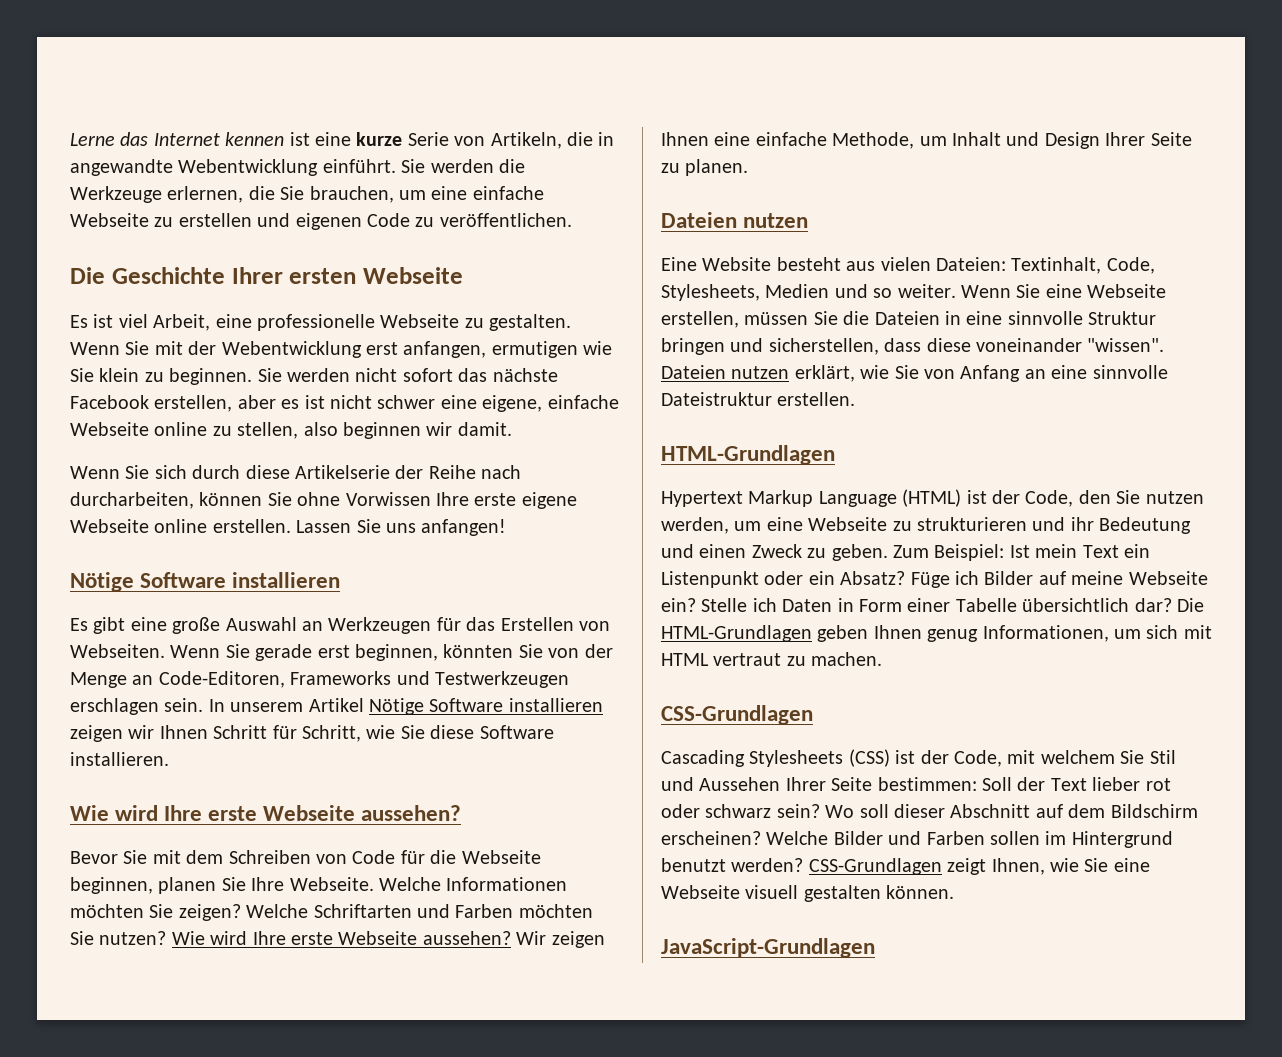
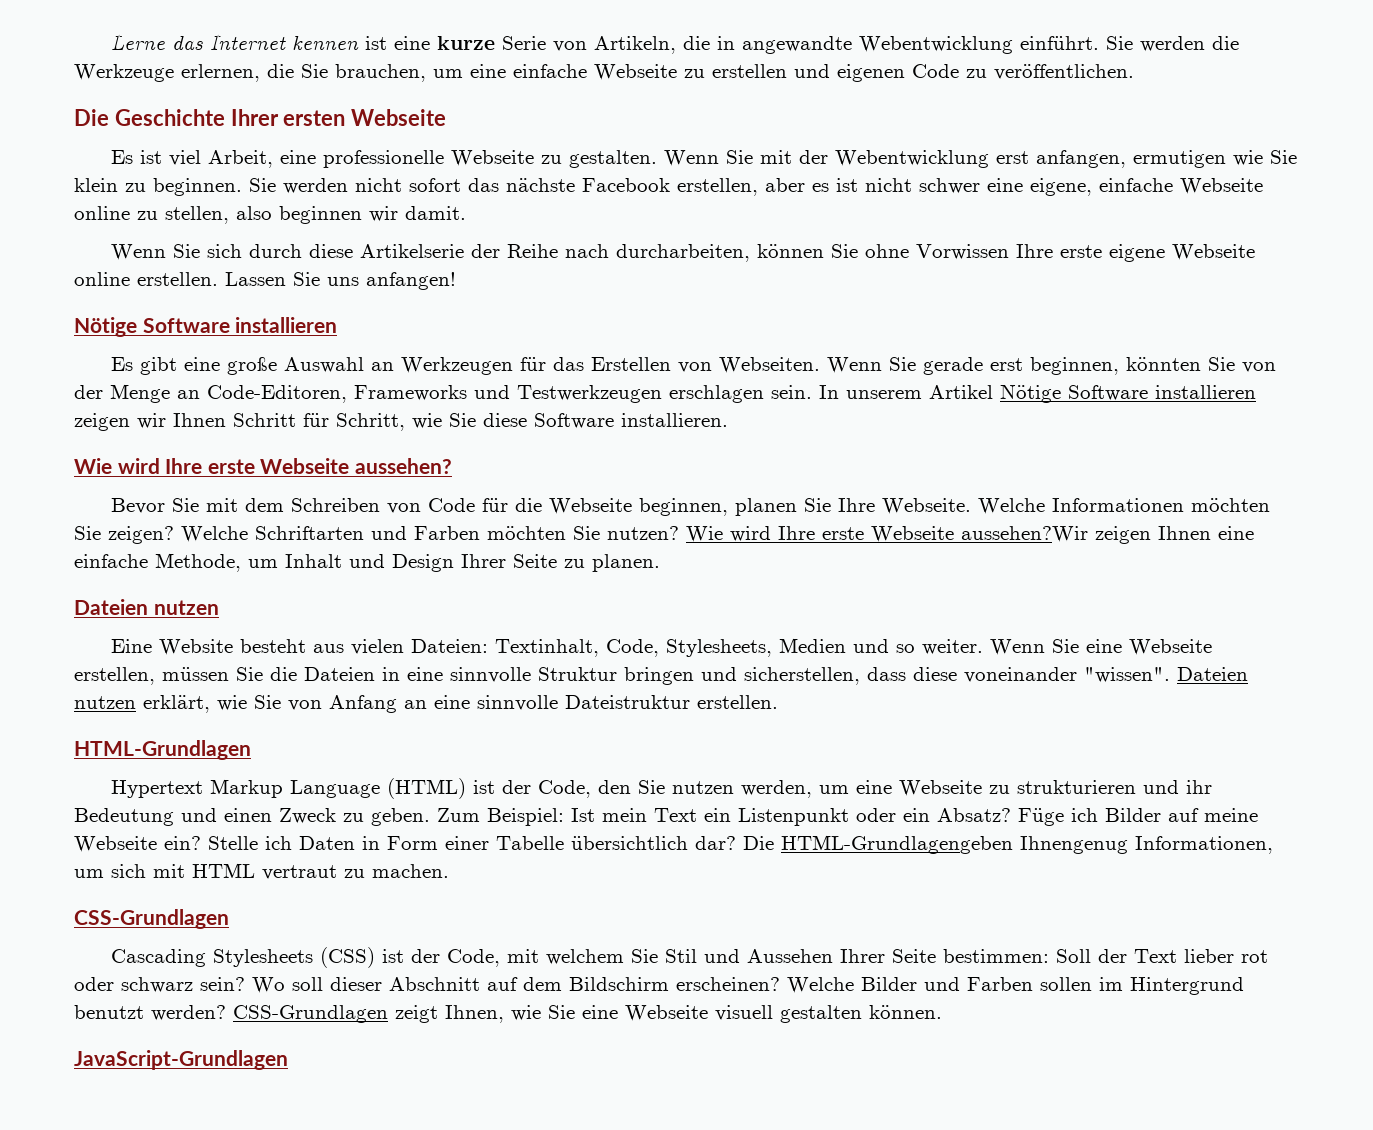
- Wie wird Ihre erste Webseite aussehen? Wir zeigen Ihnen eine einfache Methode, um Inhalt und Design Ihrer Seite zu planen.
+ Wie wird Ihre erste Webseite aussehen?Wir zeigen Ihnen eine einfache Methode, um Inhalt und Design Ihrer Seite zu planen.
- Die HTML-Grundlagen geben Ihnen genug Informationen, um sich mit HTML vertraut zu machen.
+ Die HTML-Grundlagengeben Ihnengenug Informationen, um sich mit HTML vertraut zu machen.

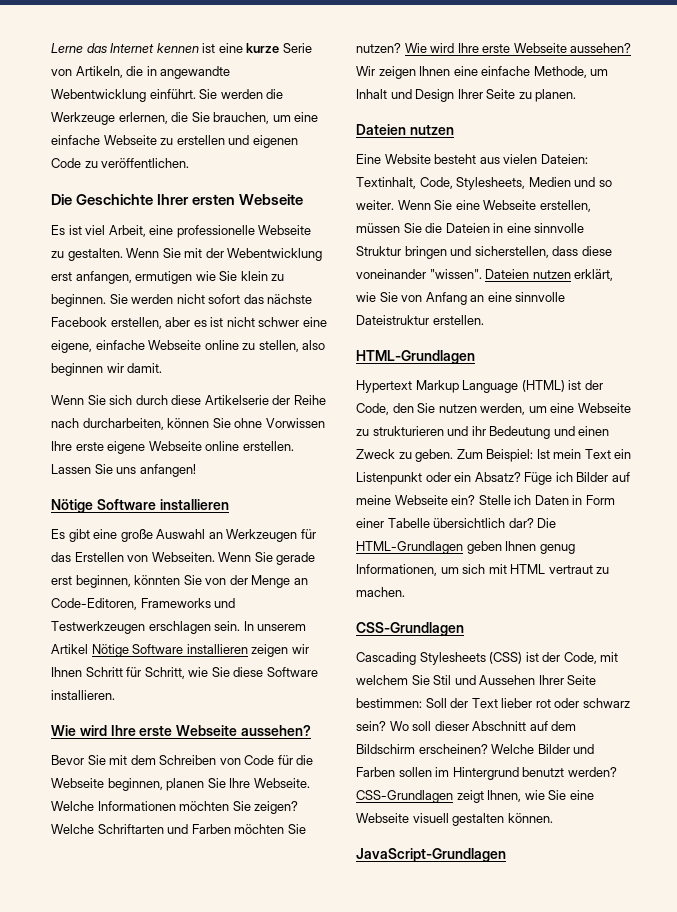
- Wie wird Ihre erste Webseite aussehen?Wir zeigen Ihnen eine einfache Methode, um Inhalt und Design Ihrer Seite zu planen.
+ Wie wird Ihre erste Webseite aussehen? Wir zeigen Ihnen eine einfache Methode, um Inhalt und Design Ihrer Seite zu planen.
- Die HTML-Grundlagengeben Ihnengenug Informationen, um sich mit HTML vertraut zu machen.
+ Die HTML-Grundlagen geben Ihnen genug Informationen, um sich mit HTML vertraut zu machen.

